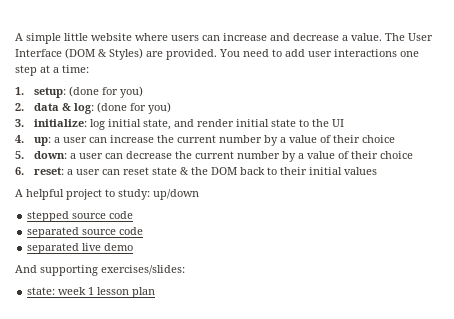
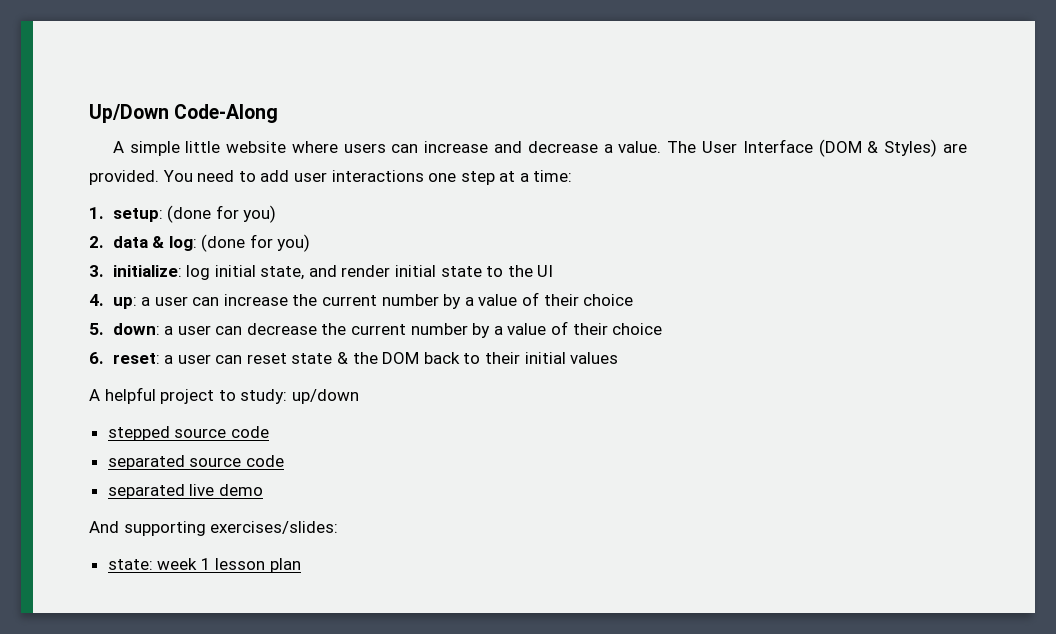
+ Up/Down Code-Along

